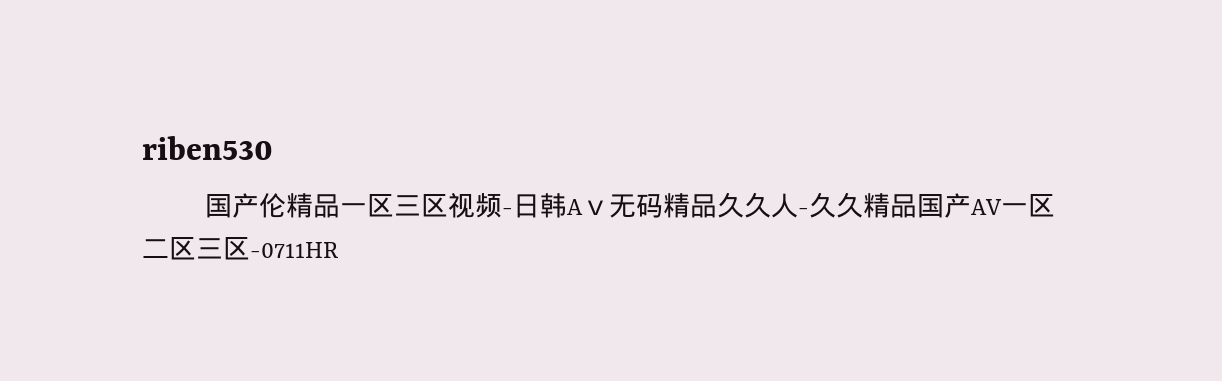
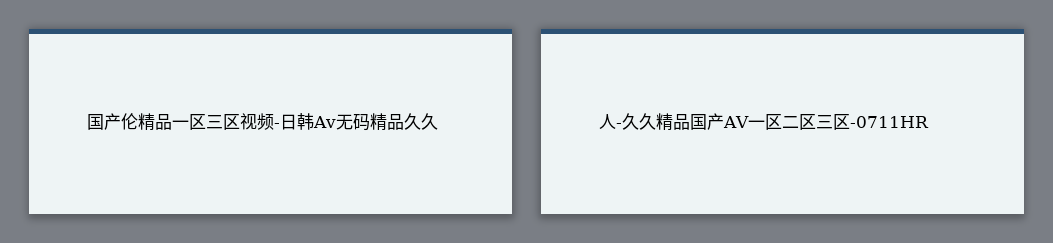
- riben530

